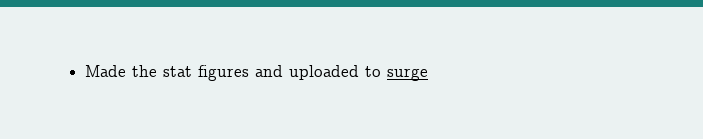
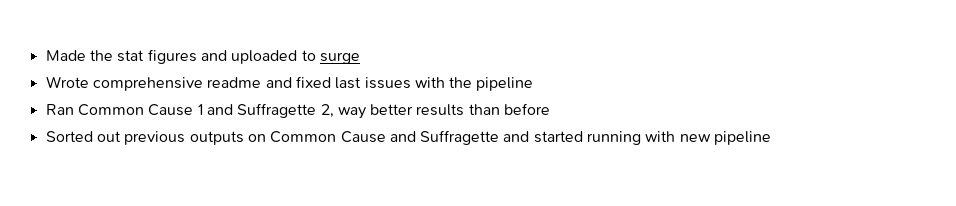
+ Wrote comprehensive readme and fixed last issues with the pipeline
+ Ran Common Cause 1 and Suffragette 2, way better results than before
+ Sorted out previous outputs on Common Cause and Suffragette and started running with new pipeline

